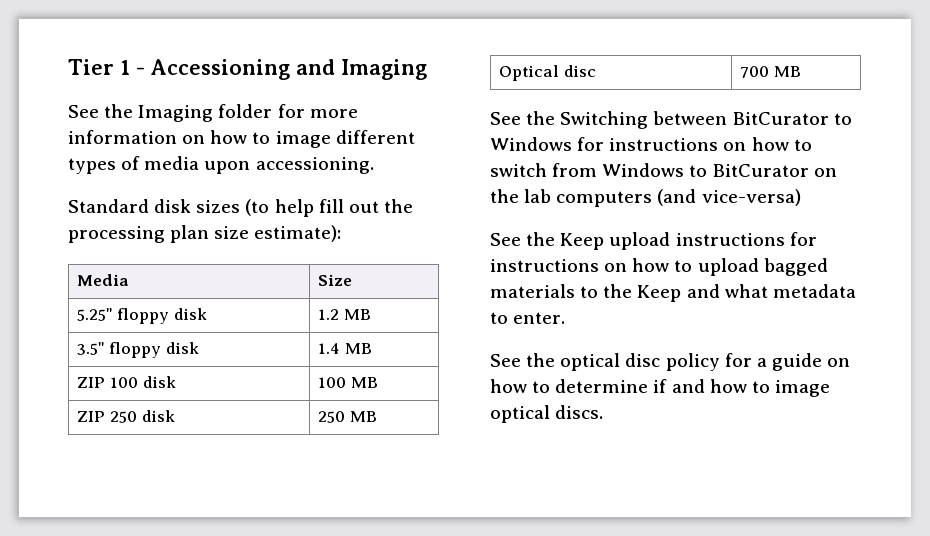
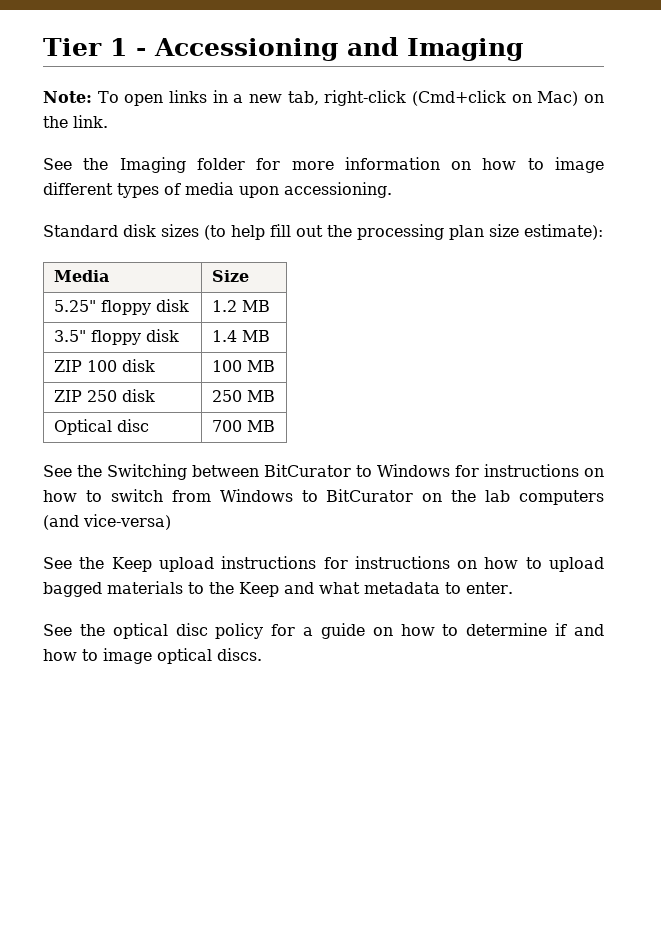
+ Note: To open links in a new tab, right-click (Cmd+click on Mac) on the link.

